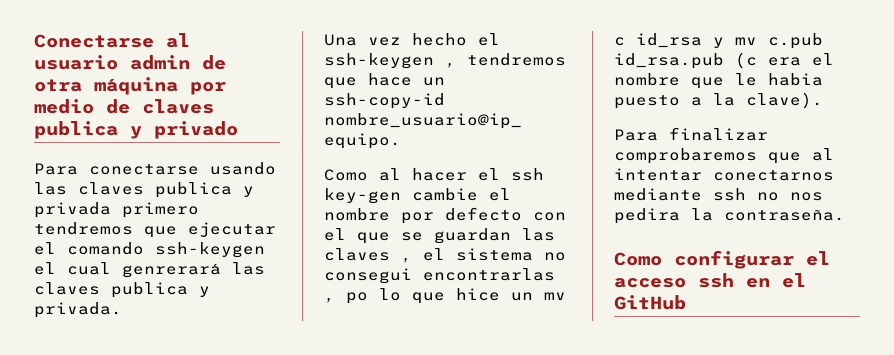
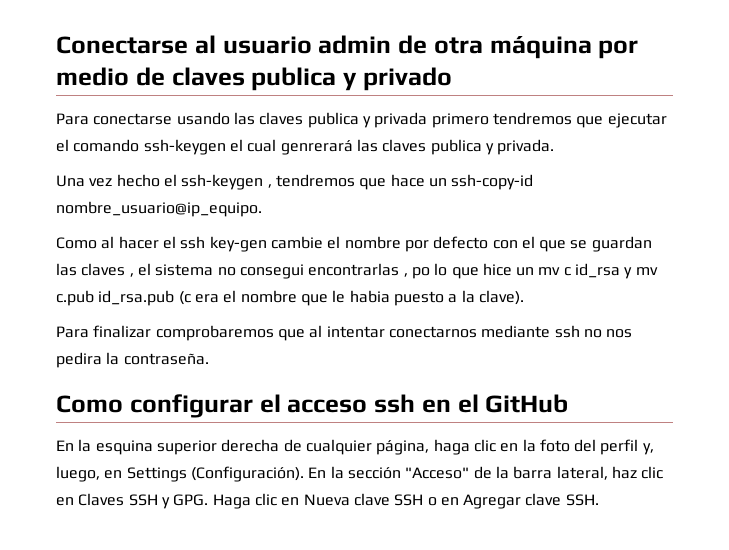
+ En la esquina superior derecha de cualquier página, haga clic en la foto del perfil y, luego, en Settings (Configuración). En la sección "Acceso" de la barra lateral, haz clic en Claves SSH y GPG. Haga clic en Nueva clave SSH o en Agregar clave SSH.

